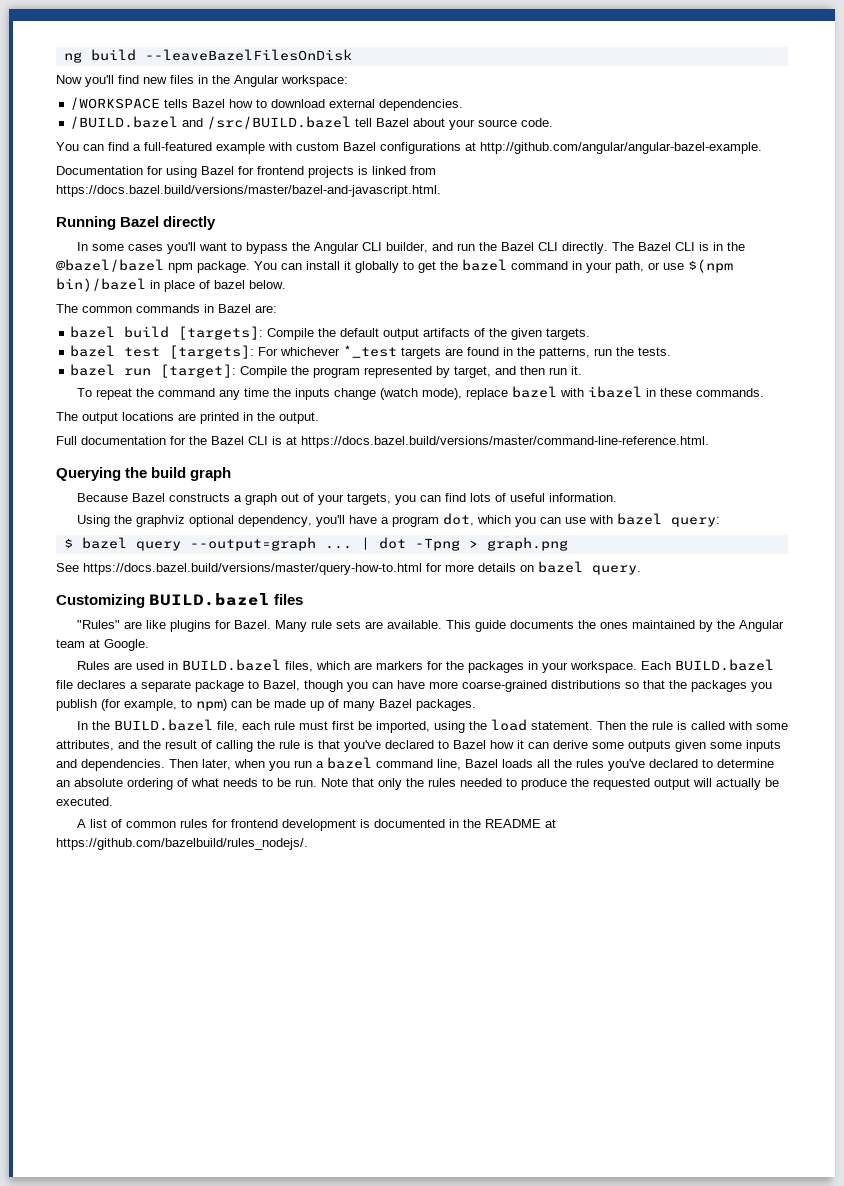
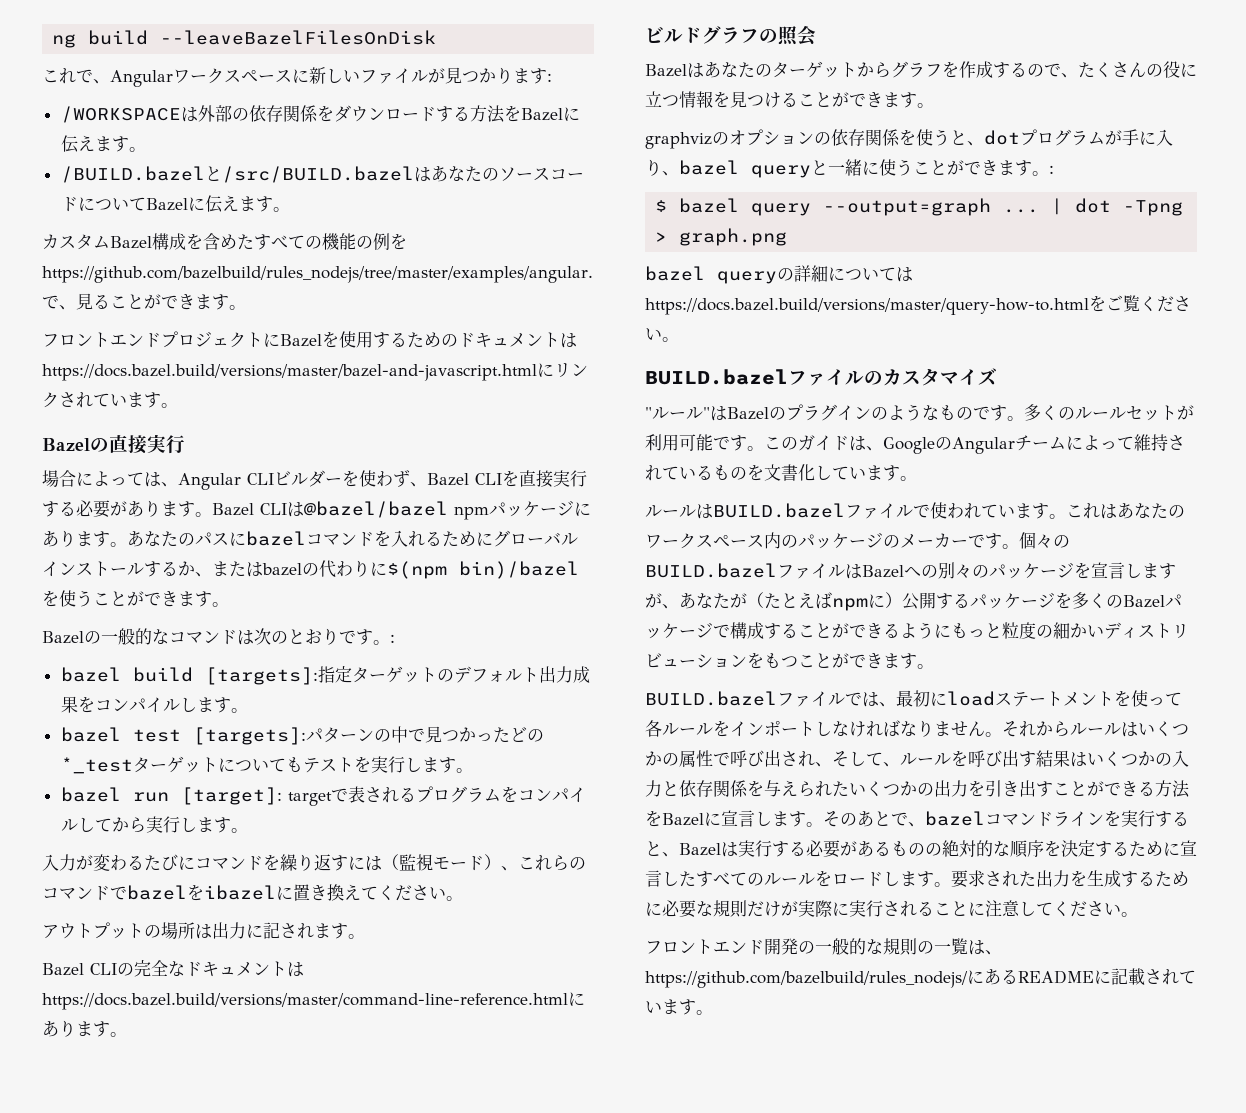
- Now you'll find new files in the Angular workspace:
- /WORKSPACE tells Bazel how to download external dependencies.
- /BUILD.bazel and /src/BUILD.bazel tell Bazel about your source code.
- You can find a full-featured example with custom Bazel configurations at http://github.com/angular/angular-bazel-example.
- Documentation for using Bazel for frontend projects is linked from https://docs.bazel.build/versions/master/bazel-and-javascript.html.
- Running Bazel directly
- In some cases you'll want to bypass the Angular CLI builder, and run the Bazel CLI directly. The Bazel CLI is in the @bazel/bazel npm package. You can install it globally to get the bazel command in your path, or use $(npm bin)/bazel in place of bazel below.
- The common commands in Bazel are:
- bazel build [targets]: Compile the default output artifacts of the given targets.
- bazel test [targets]: For whichever *_test targets are found in the patterns, run the tests.
- bazel run [target]: Compile the program represented by target, and then run it.
- To repeat the command any time the inputs change (watch mode), replace bazel with ibazel in these commands.
- The output locations are printed in the output.
- Full documentation for the Bazel CLI is at https://docs.bazel.build/versions/master/command-line-reference.html.
- Querying the build graph
- Because Bazel constructs a graph out of your targets, you can find lots of useful information.
- Using the graphviz optional dependency, you'll have a program dot, which you can use with bazel query:
+ これで、Angularワークスペースに新しいファイルが見つかります:
+ /WORKSPACEは外部の依存関係をダウンロードする方法をBazelに伝えます。
+ /BUILD.bazelと/src/BUILD.bazelはあなたのソースコードについてBazelに伝えます。
+ カスタムBazel構成を含めたすべての機能の例をhttps://github.com/bazelbuild/rules_nodejs/tree/master/examples/angular.で、見ることができます。
+ フロントエンドプロジェクトにBazelを使用するためのドキュメントはhttps://docs.bazel.build/versions/master/bazel-and-javascript.htmlにリンクされています。
+ Bazelの直接実行
+ 場合によっては、Angular CLIビルダーを使わず、Bazel CLIを直接実行する必要があります。Bazel CLIは@bazel/bazel npmパッケージにあります。あなたのパスにbazelコマンドを入れるためにグローバルインストールするか、またはbazelの代わりに$(npm bin)/bazelを使うことができます。
+ Bazelの一般的なコマンドは次のとおりです。:
+ bazel build [targets]:指定ターゲットのデフォルト出力成果をコンパイルします。
+ bazel test [targets]:パターンの中で見つかったどの*_testターゲットについてもテストを実行します。
+ bazel run [target]: targetで表されるプログラムをコンパイルしてから実行します。
+ 入力が変わるたびにコマンドを繰り返すには（監視モード）、これらのコマンドでbazelをibazelに置き換えてください。
+ アウトプットの場所は出力に記されます。
+ Bazel CLIの完全なドキュメントはhttps://docs.bazel.build/versions/master/command-line-reference.htmlにあります。
+ ビルドグラフの照会
+ Bazelはあなたのターゲットからグラフを作成するので、たくさんの役に立つ情報を見つけることができます。
+ graphvizのオプションの依存関係を使うと、dotプログラムが手に入り、bazel queryと一緒に使うことができます。:
- See https://docs.bazel.build/versions/master/query-how-to.html for more details on bazel query.
- Customizing BUILD.bazel files
- "Rules" are like plugins for Bazel. Many rule sets are available. This guide documents the ones maintained by the Angular team at Google.
- Rules are used in BUILD.bazel files, which are markers for the packages in your workspace. Each BUILD.bazel file declares a separate package to Bazel, though you can have more coarse-grained distributions so that the packages you publish (for example, to npm) can be made up of many Bazel packages.
- In the BUILD.bazel file, each rule must first be imported, using the load statement. Then the rule is called with some attributes, and the result of calling the rule is that you've declared to Bazel how it can derive some outputs given some inputs and dependencies. Then later, when you run a bazel command line, Bazel loads all the rules you've declared to determine an absolute ordering of what needs to be run. Note that only the rules needed to produce the requested output will actually be executed.
- A list of common rules for frontend development is documented in the README at https://github.com/bazelbuild/rules_nodejs/.
+ bazel queryの詳細についてはhttps://docs.bazel.build/versions/master/query-how-to.htmlをご覧ください。
+ BUILD.bazelファイルのカスタマイズ
+ "ルール"はBazelのプラグインのようなものです。多くのルールセットが利用可能です。このガイドは、GoogleのAngularチームによって維持されているものを文書化しています。
+ ルールはBUILD.bazelファイルで使われています。これはあなたのワークスペース内のパッケージのメーカーです。個々のBUILD.bazelファイルはBazelへの別々のパッケージを宣言しますが、あなたが（たとえばnpmに）公開するパッケージを多くのBazelパッケージで構成することができるようにもっと粒度の細かいディストリビューションをもつことができます。
+ BUILD.bazelファイルでは、最初にloadステートメントを使って各ルールをインポートしなければなりません。それからルールはいくつかの属性で呼び出され、そして、ルールを呼び出す結果はいくつかの入力と依存関係を与えられたいくつかの出力を引き出すことができる方法をBazelに宣言します。そのあとで、bazelコマンドラインを実行すると、Bazelは実行する必要があるものの絶対的な順序を決定するために宣言したすべてのルールをロードします。要求された出力を生成するために必要な規則だけが実際に実行されることに注意してください。
+ フロントエンド開発の一般的な規則の一覧は、https://github.com/bazelbuild/rules_nodejs/にあるREADMEに記載されています。

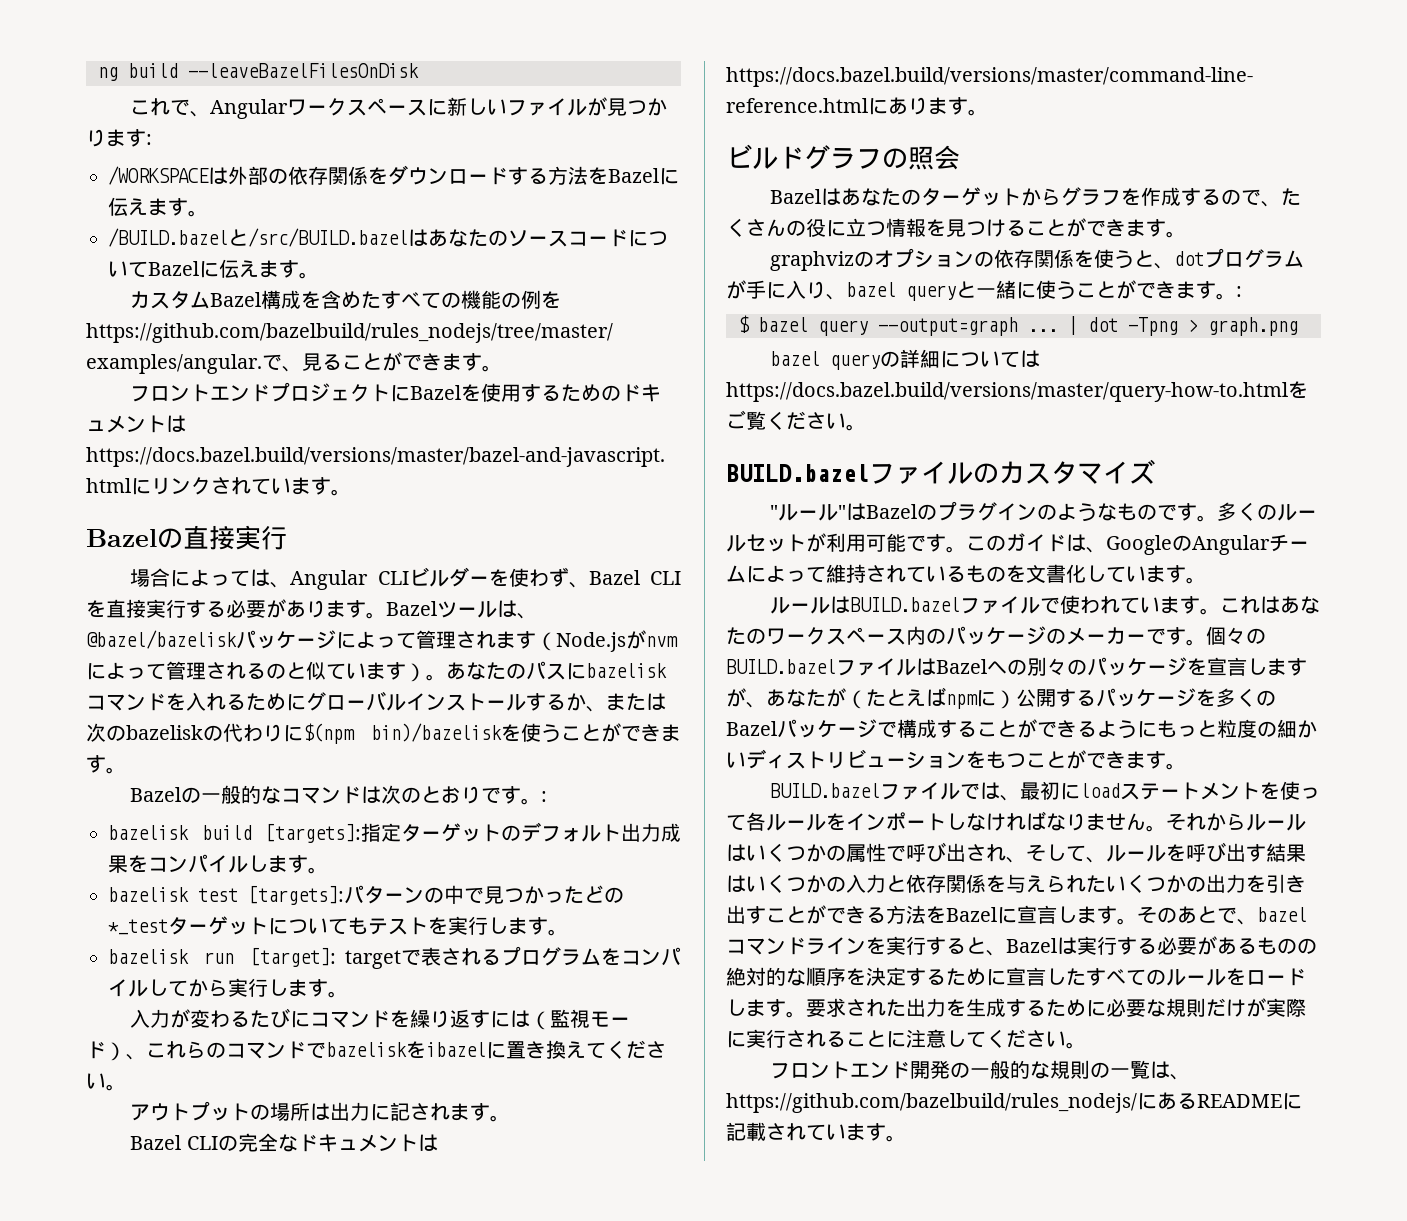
- Bazel CLIは@bazel/bazel npmパッケージにあります。
+ Bazelツールは、@bazel/bazeliskパッケージによって管理されます（Node.jsがnvmによって管理されるのと似ています）。
- あなたのパスにbazelコマンドを入れるためにグローバルインストールするか、またはbazelの代わりに$(npm bin)/bazelを使うことができます。
+ あなたのパスにbazeliskコマンドを入れるためにグローバルインストールするか、または次のbazeliskの代わりに$(npm bin)/bazeliskを使うことができます。
- bazel build [targets]:指定ターゲットのデフォルト出力成果をコンパイルします。
+ bazelisk build [targets]:指定ターゲットのデフォルト出力成果をコンパイルします。
- bazel test [targets]:パターンの中で見つかったどの*_testターゲットについてもテストを実行します。
+ bazelisk test [targets]:パターンの中で見つかったどの*_testターゲットについてもテストを実行します。
- bazel run [target]: targetで表されるプログラムをコンパイルしてから実行します。
+ bazelisk run [target]: targetで表されるプログラムをコンパイルしてから実行します。
- 入力が変わるたびにコマンドを繰り返すには（監視モード）、これらのコマンドでbazelをibazelに置き換えてください。
+ 入力が変わるたびにコマンドを繰り返すには（監視モード）、これらのコマンドでbazeliskをibazelに置き換えてください。

